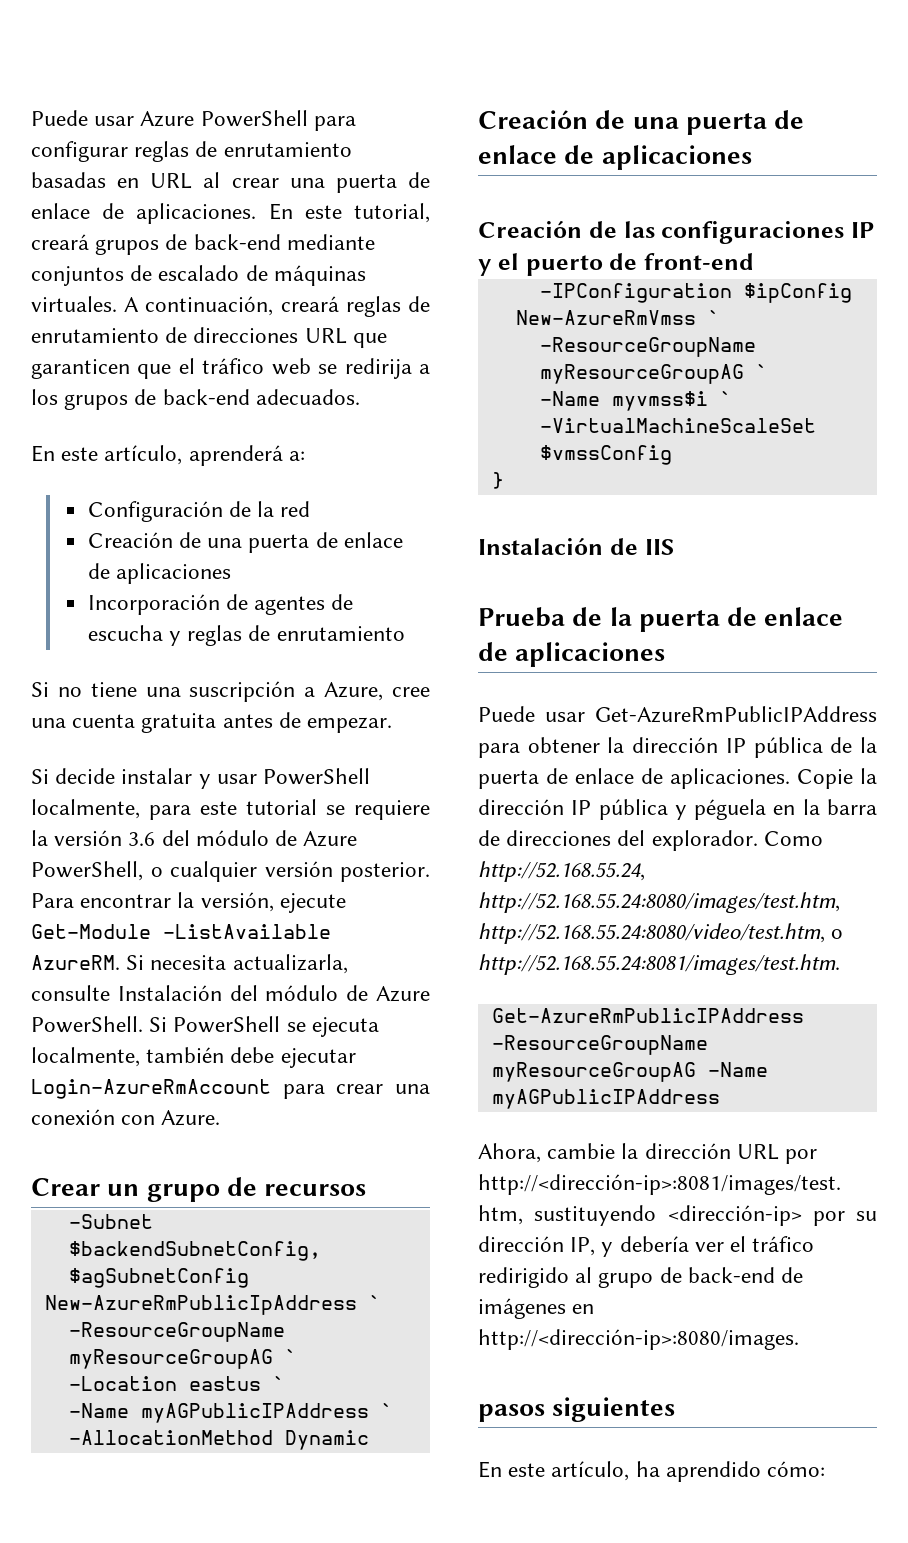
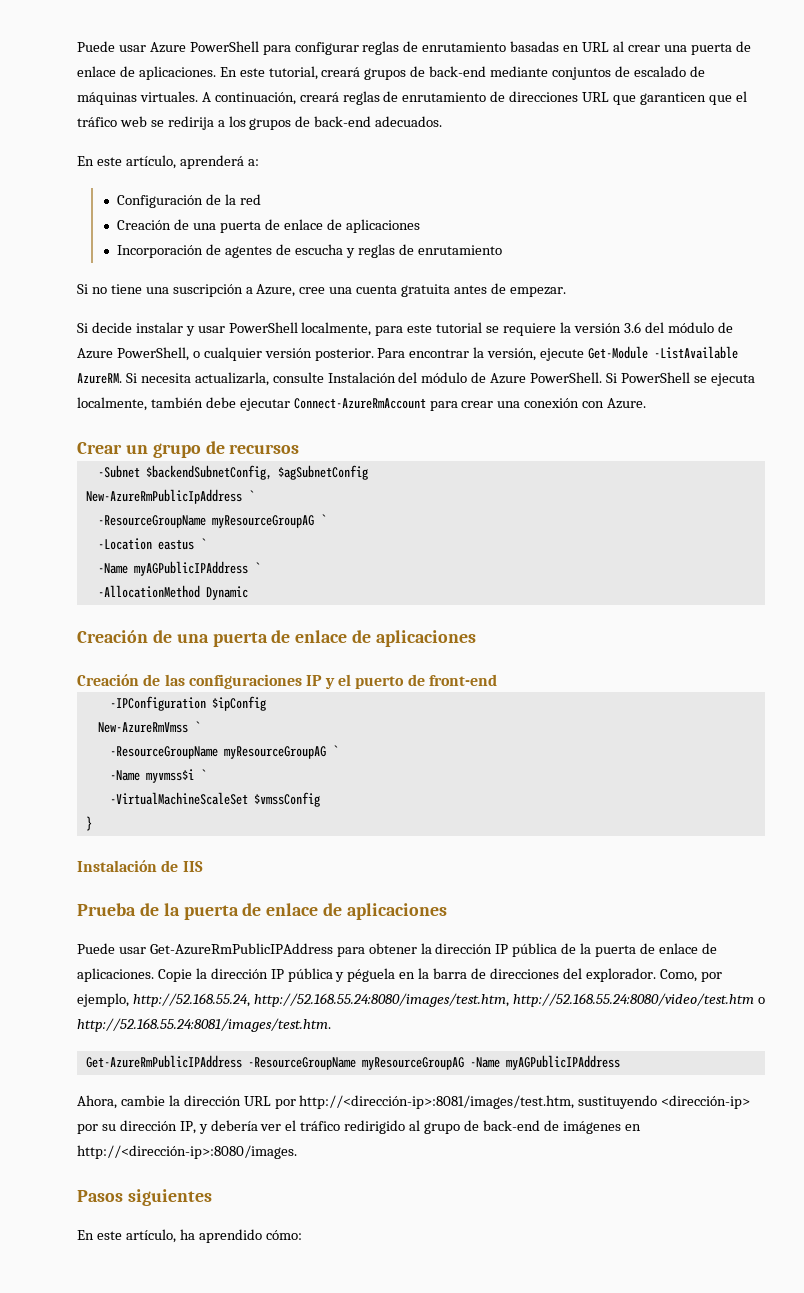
- Si PowerShell se ejecuta localmente, también debe ejecutar Login-AzureRmAccount para crear una conexión con Azure.
+ Si PowerShell se ejecuta localmente, también debe ejecutar Connect-AzureRmAccount para crear una conexión con Azure.
- Como http://52.168.55.24, http://52.168.55.24:8080/images/test.htm, http://52.168.55.24:8080/video/test.htm, o http://52.168.55.24:8081/images/test.htm.
+ Como, por ejemplo, http://52.168.55.24, http://52.168.55.24:8080/images/test.htm, http://52.168.55.24:8080/video/test.htm o http://52.168.55.24:8081/images/test.htm.
- pasos siguientes
+ Pasos siguientes

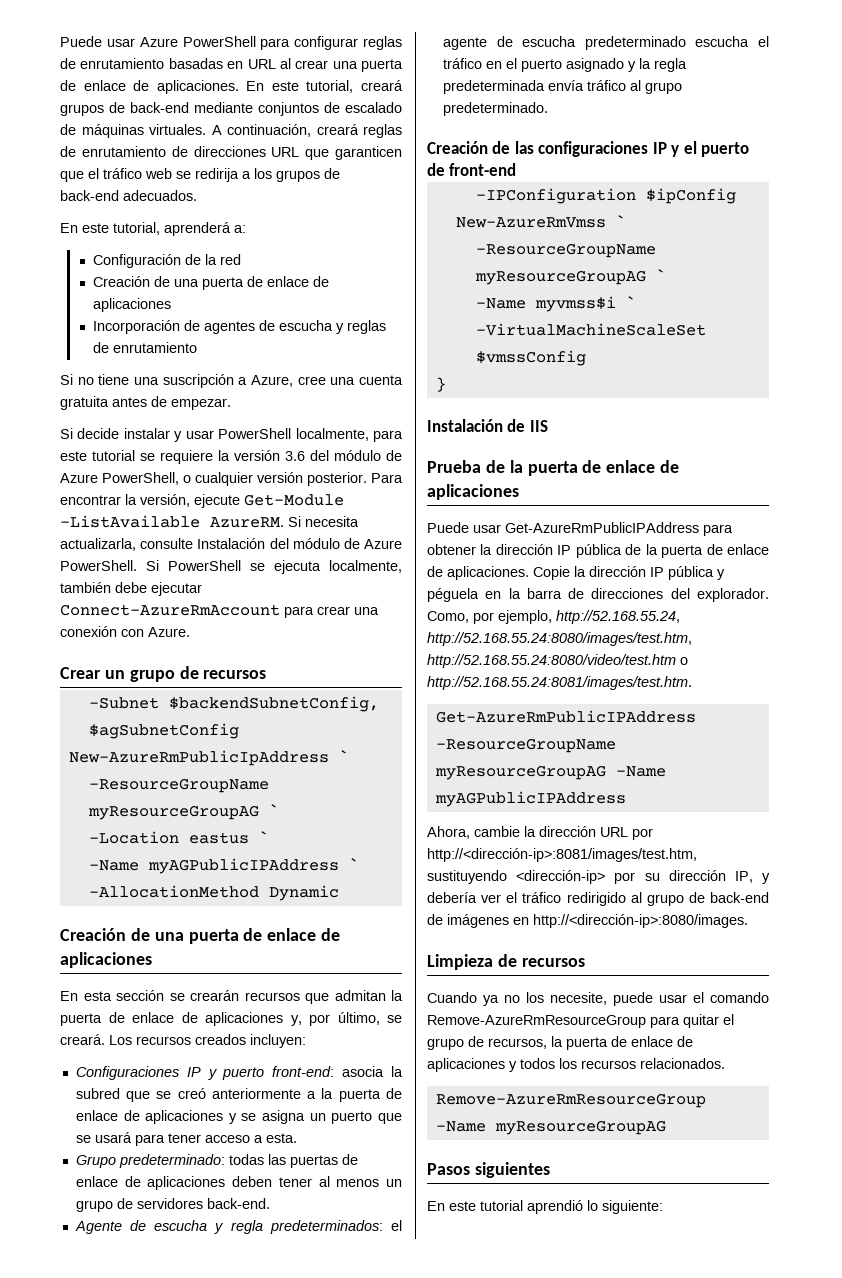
- En este artículo, aprenderá a:
+ En este tutorial, aprenderá a:
+ En esta sección se crearán recursos que admitan la puerta de enlace de aplicaciones y, por último, se creará. Los recursos creados incluyen:
+ Configuraciones IP y puerto front-end: asocia la subred que se creó anteriormente a la puerta de enlace de aplicaciones y se asigna un puerto que se usará para tener acceso a esta.
+ Grupo predeterminado: todas las puertas de enlace de aplicaciones deben tener al menos un grupo de servidores back-end.
+ Agente de escucha y regla predeterminados: el agente de escucha predeterminado escucha el tráfico en el puerto asignado y la regla predeterminada envía tráfico al grupo predeterminado.
+ Limpieza de recursos
+ Cuando ya no los necesite, puede usar el comando Remove-AzureRmResourceGroup para quitar el grupo de recursos, la puerta de enlace de aplicaciones y todos los recursos relacionados.
+ Remove-AzureRmResourceGroup -Name myResourceGroupAG
- En este artículo, ha aprendido cómo:
+ En este tutorial aprendió lo siguiente:

